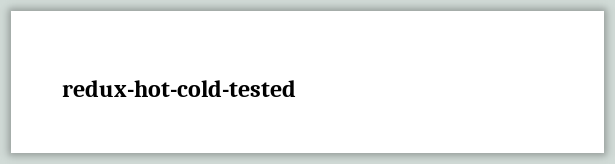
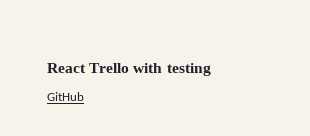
- redux-hot-cold-tested
+ React Trello with testing
+ GitHub

